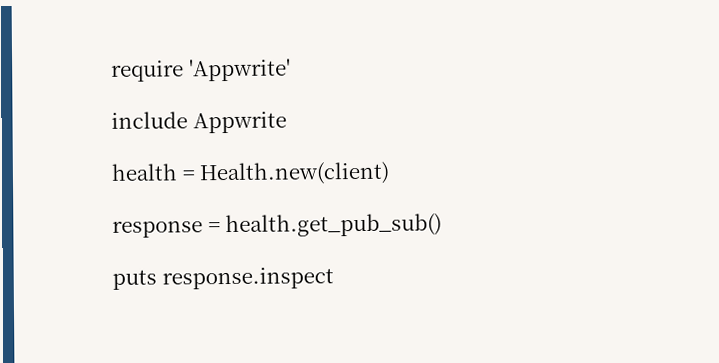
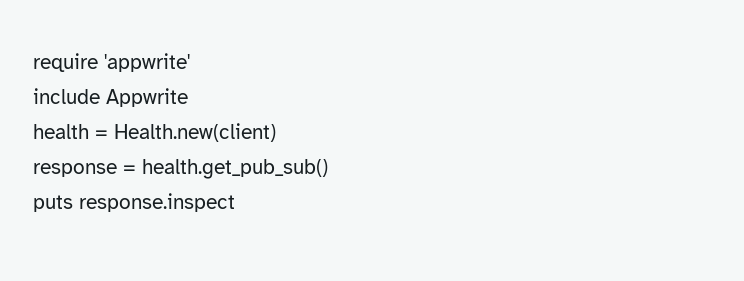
- require 'Appwrite'
+ require 'appwrite'

